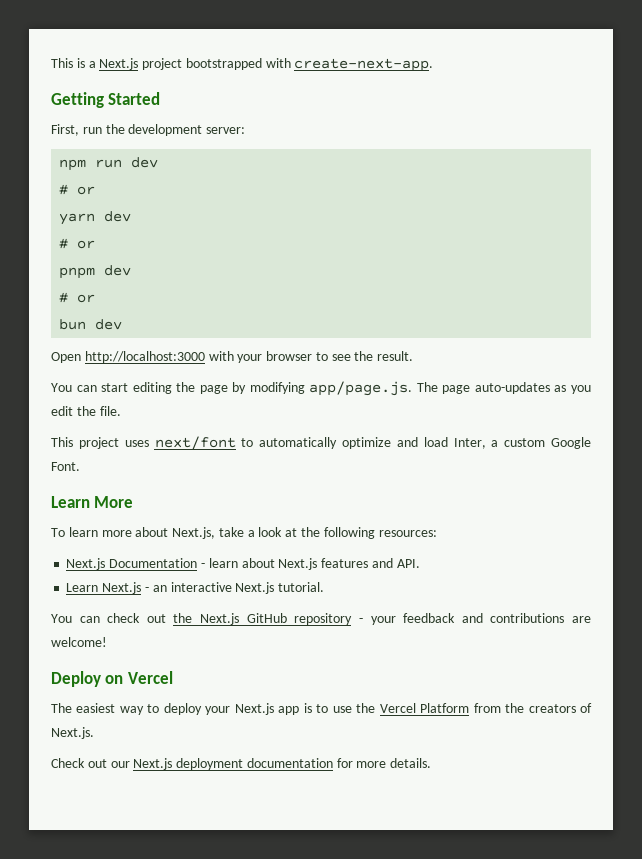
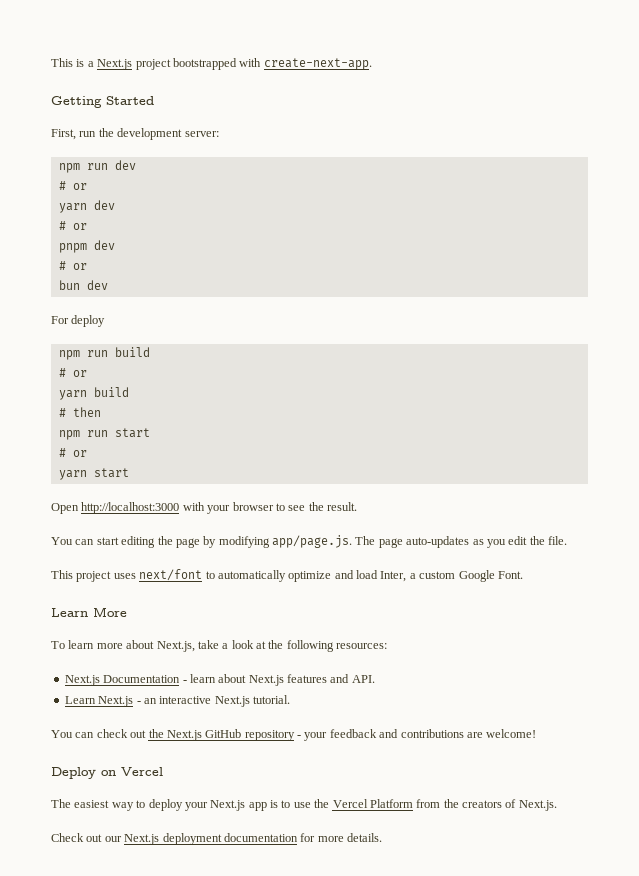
+ For deploy
+ npm run build
+ # or
+ yarn build
+ # then
+ npm run start
+ # or
+ yarn start

